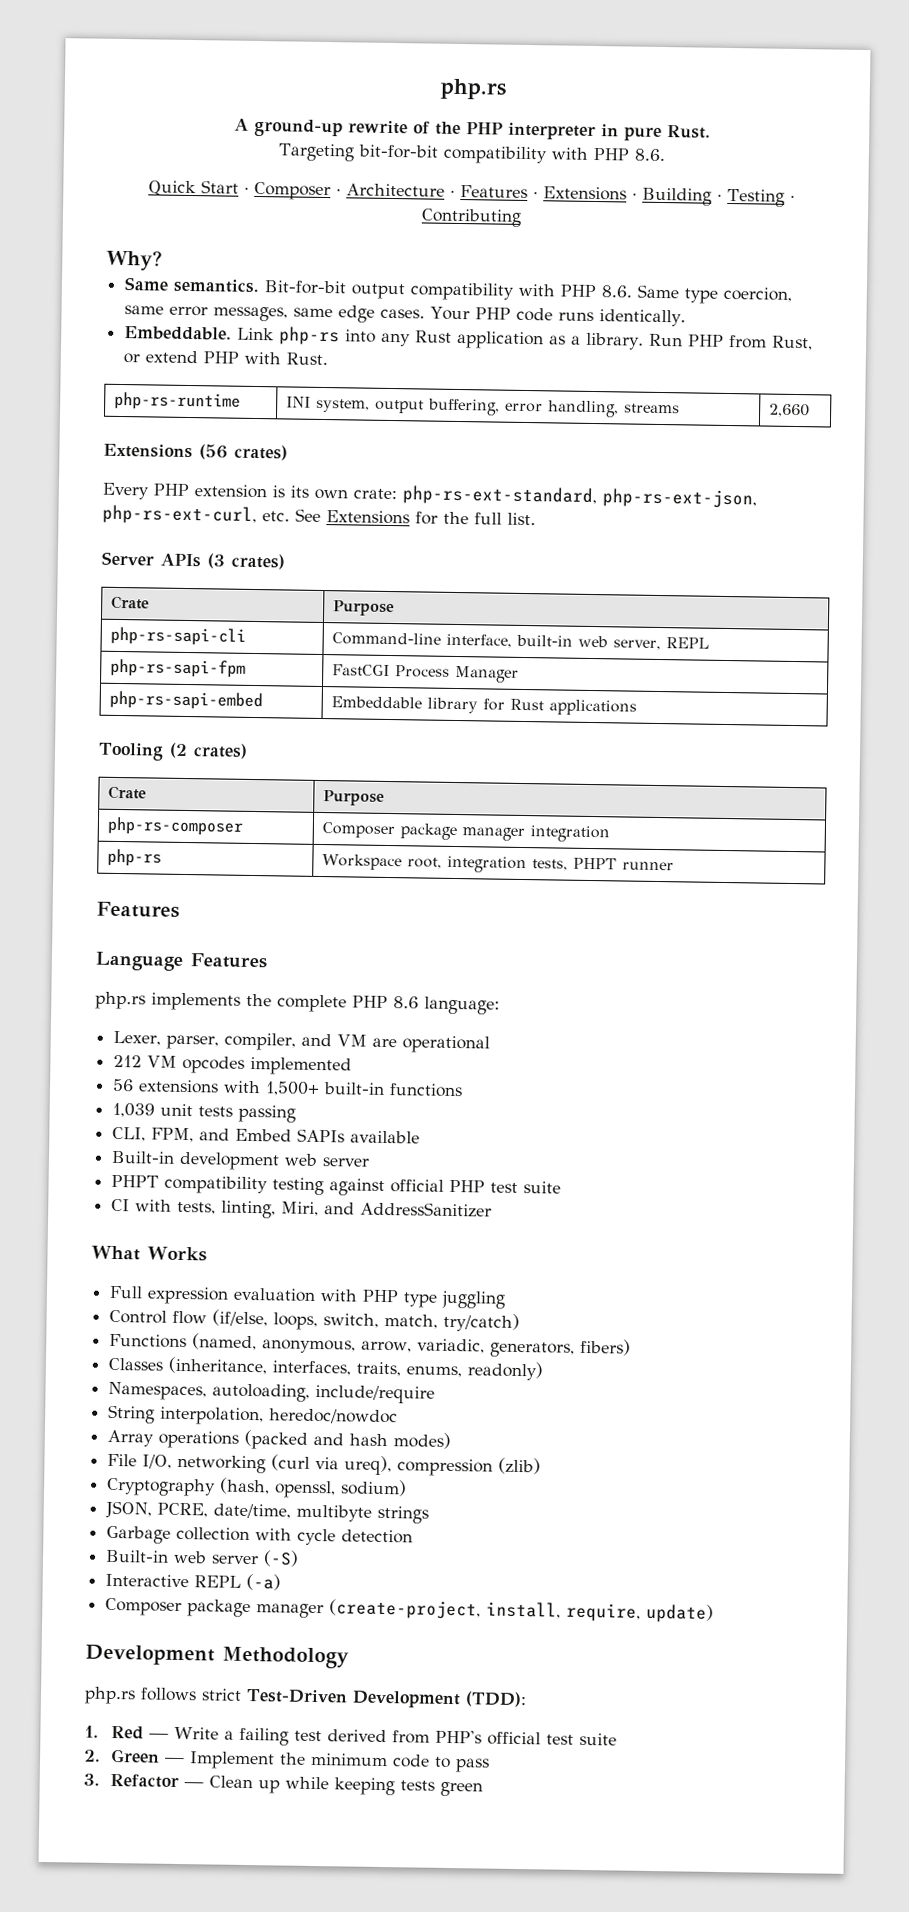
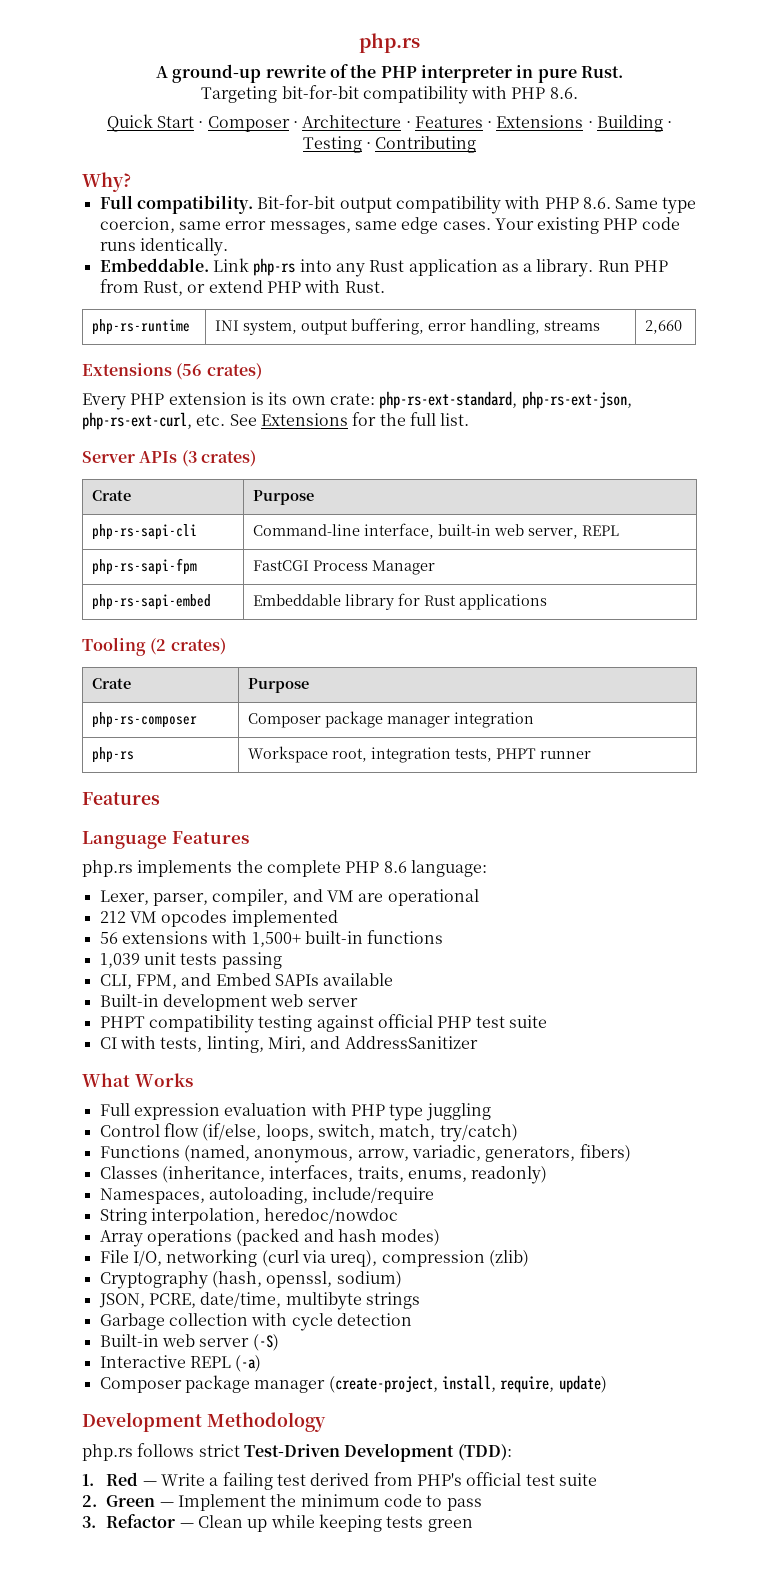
- Same semantics.
+ Full compatibility.
- Your PHP code runs identically.
+ Your existing PHP code runs identically.

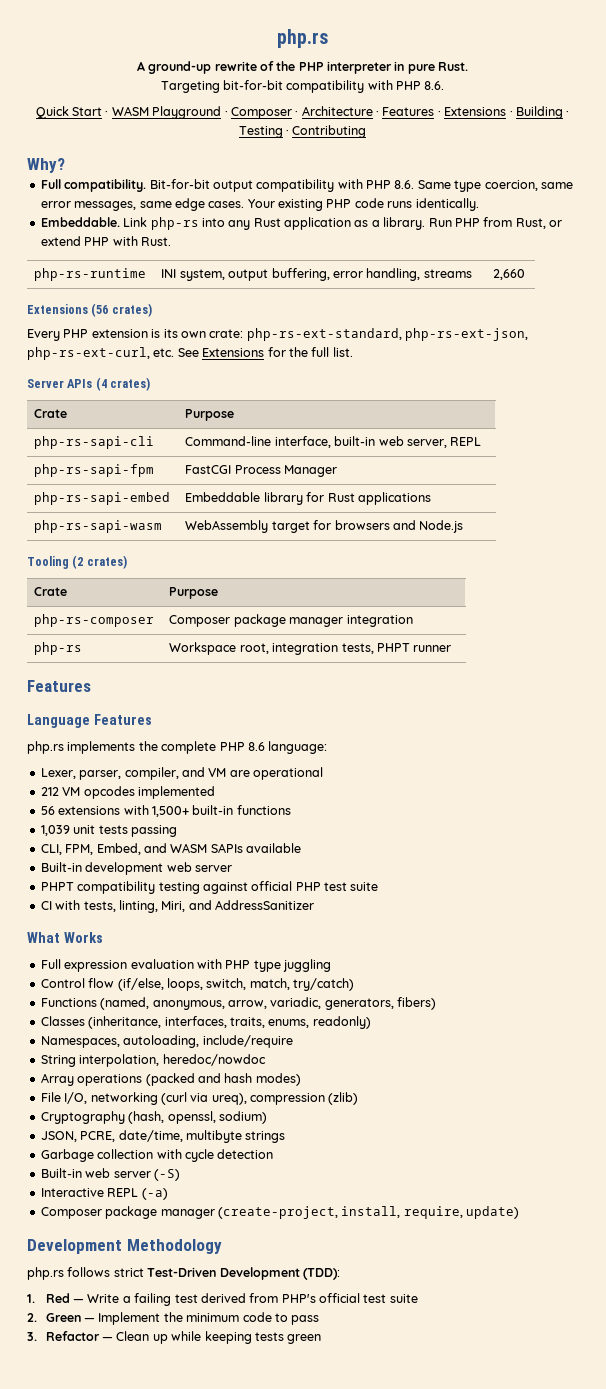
- Quick Start · Composer · Architecture · Features · Extensions · Building · Testing · Contributing
+ Quick Start · WASM Playground · Composer · Architecture · Features · Extensions · Building · Testing · Contributing
- Server APIs (3 crates)
+ Server APIs (4 crates)
+ php-rs-sapi-wasm | WebAssembly target for browsers and Node.js
- CLI, FPM, and Embed SAPIs available
+ CLI, FPM, Embed, and WASM SAPIs available

